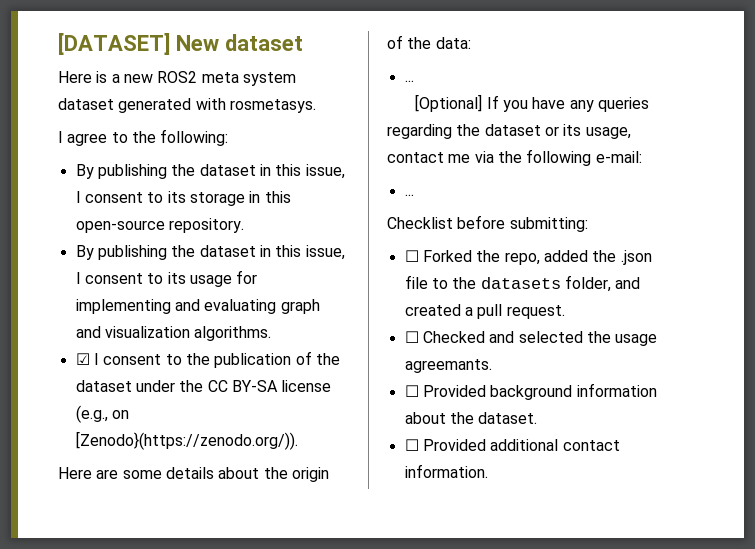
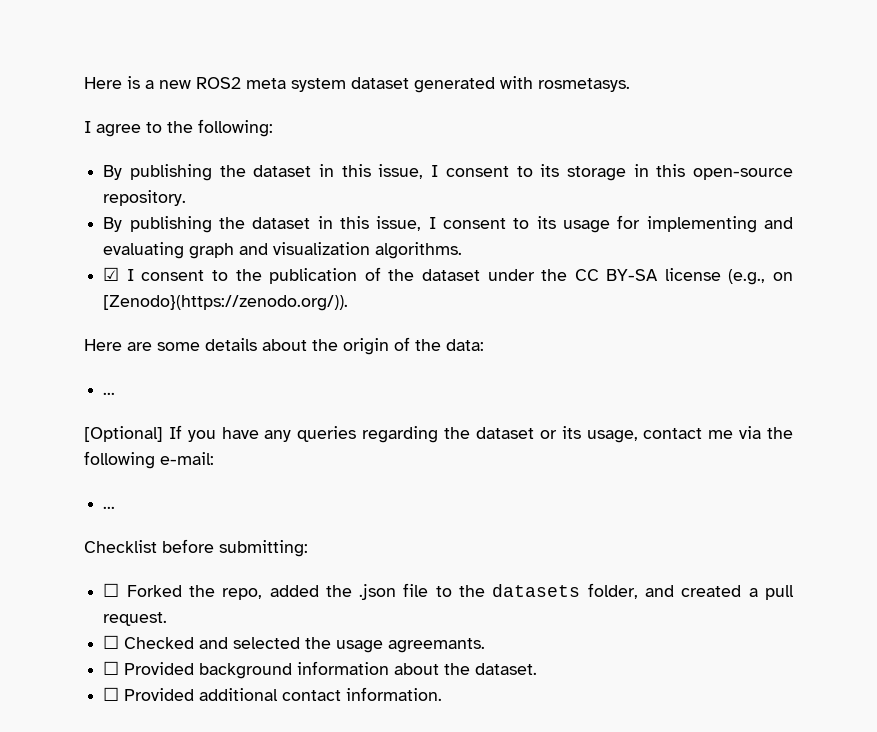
- [DATASET] New dataset

